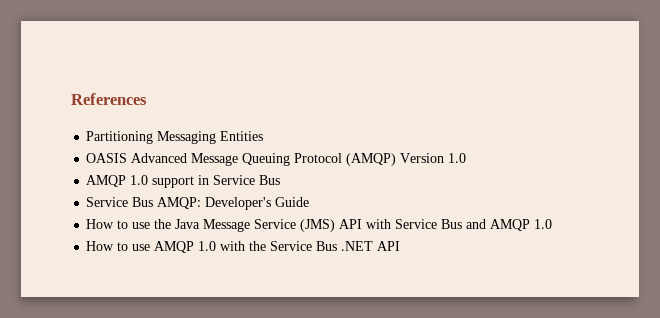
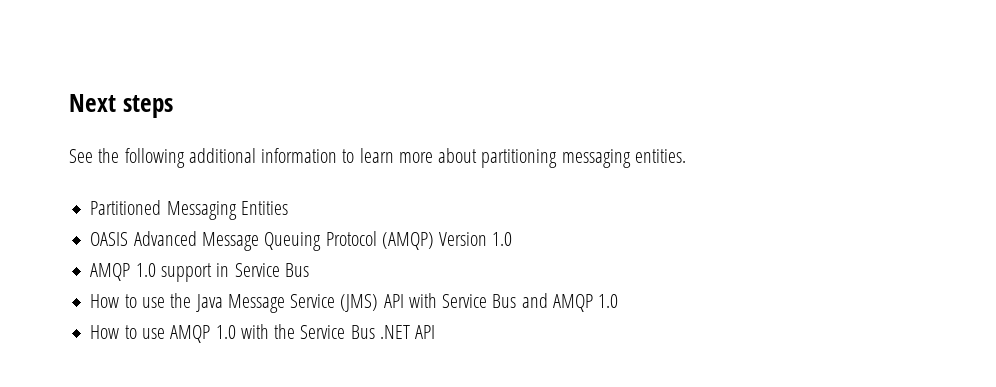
- References
- Partitioning Messaging Entities
+ Next steps
+ See the following additional information to learn more about partitioning messaging entities.
+ Partitioned Messaging Entities
- Service Bus AMQP: Developer's Guide

